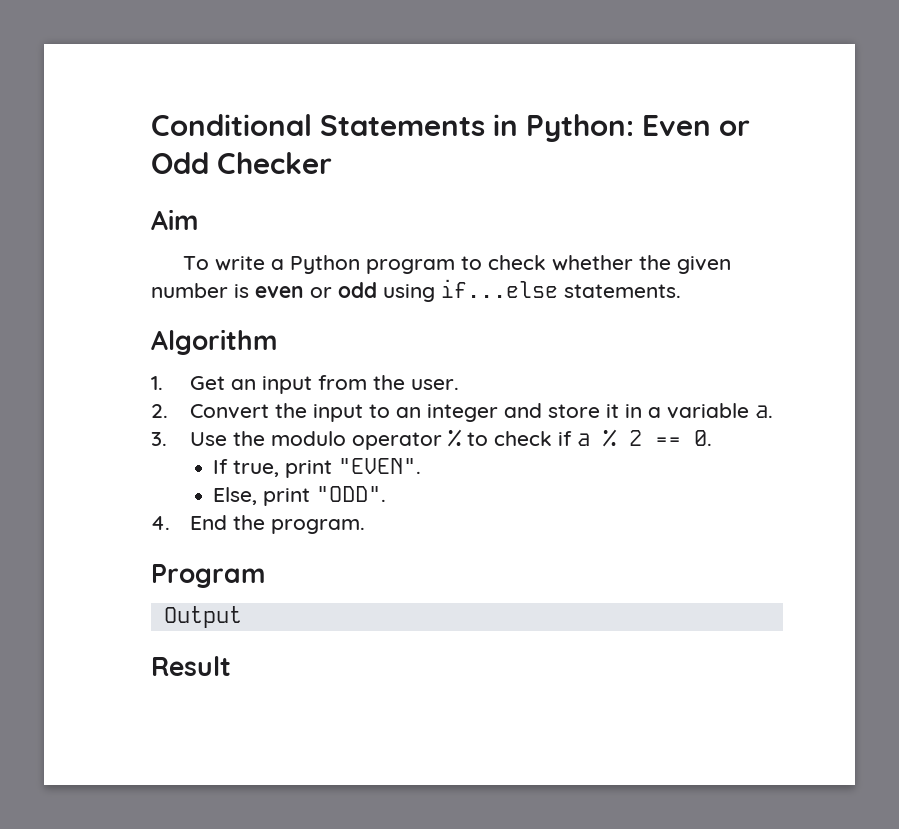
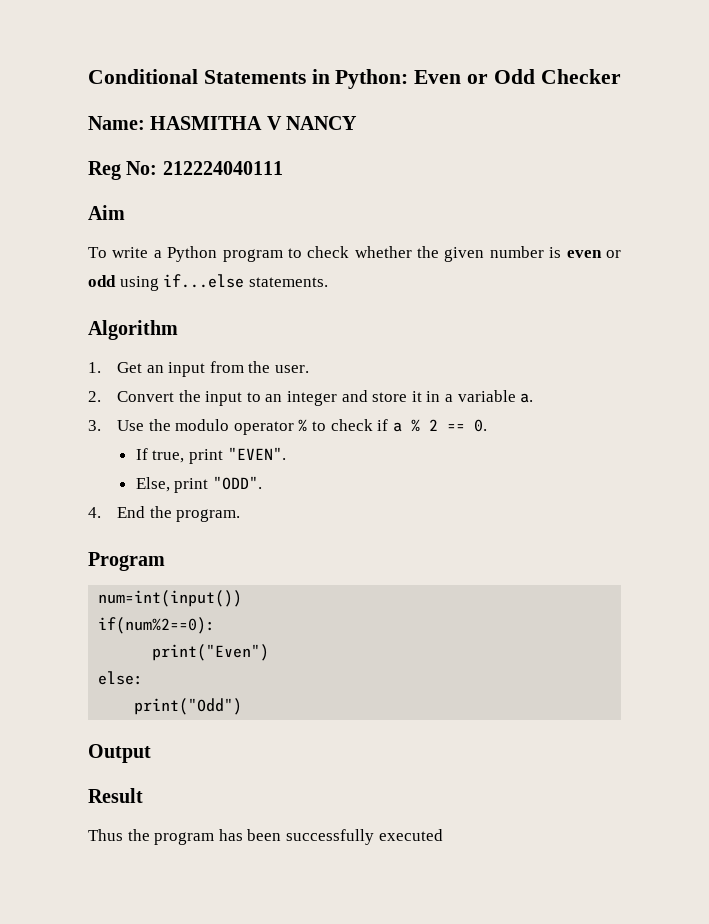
+ Name: HASMITHA V NANCY
+ Reg No: 212224040111
+ num=int(input())
+ if(num%2==0):
+ print("Even")
+ else:
+ print("Odd")
  Output
  Result
+ Thus the program has been successfully executed

